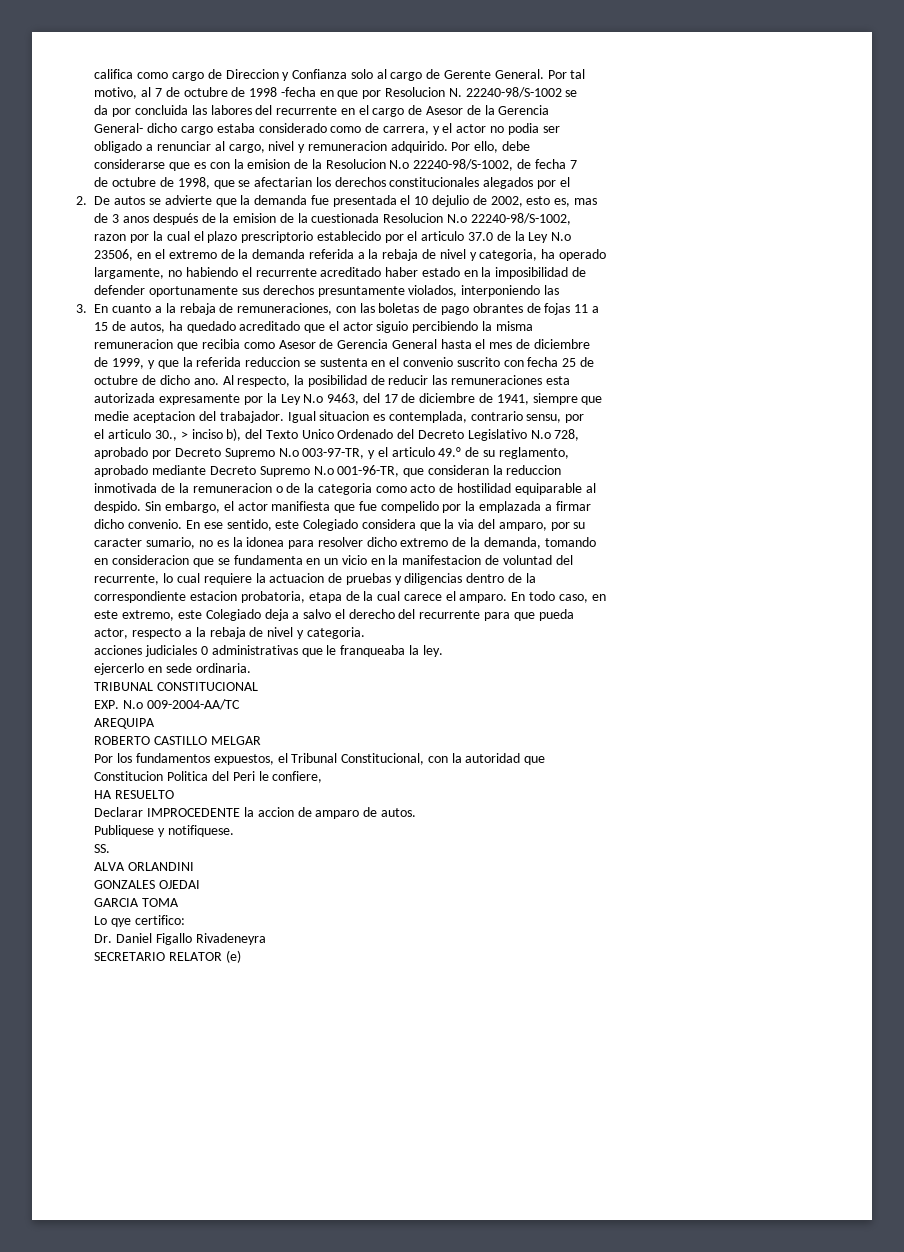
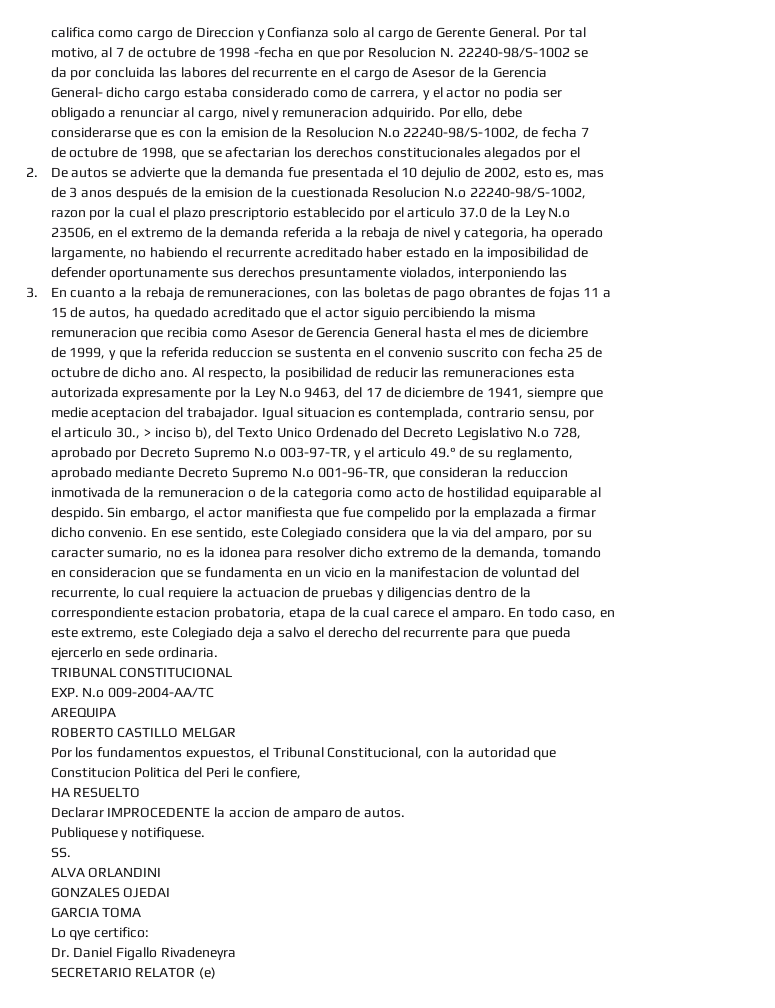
- actor, respecto a la rebaja de nivel y categoria.
- acciones judiciales 0 administrativas que le franqueaba la ley.

